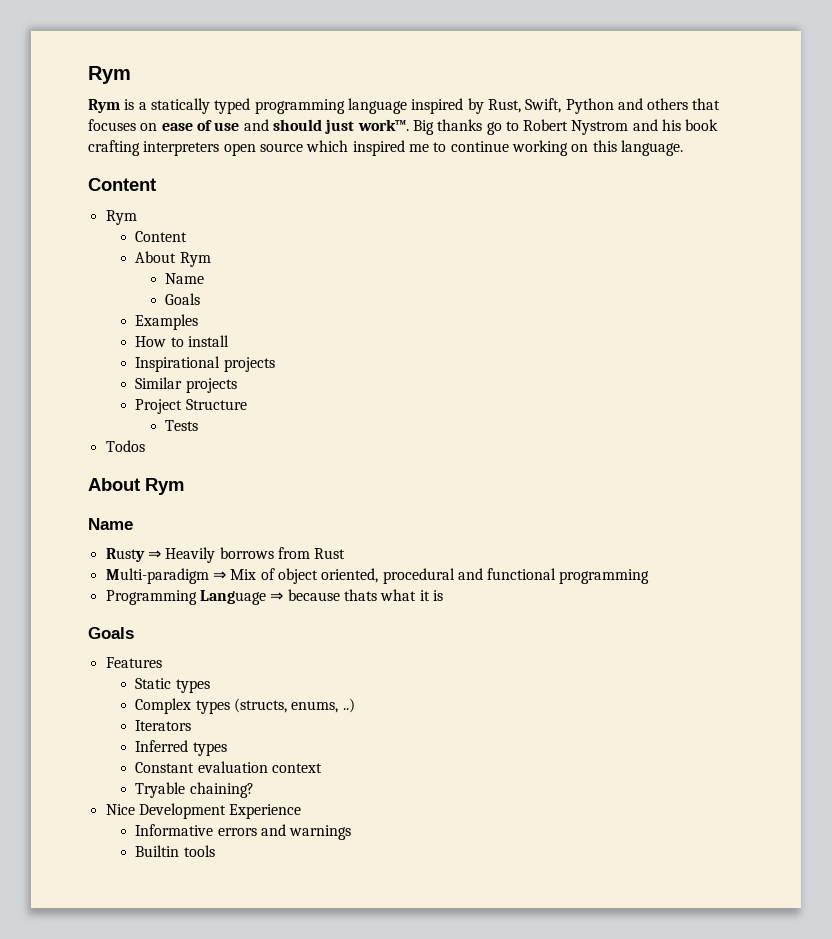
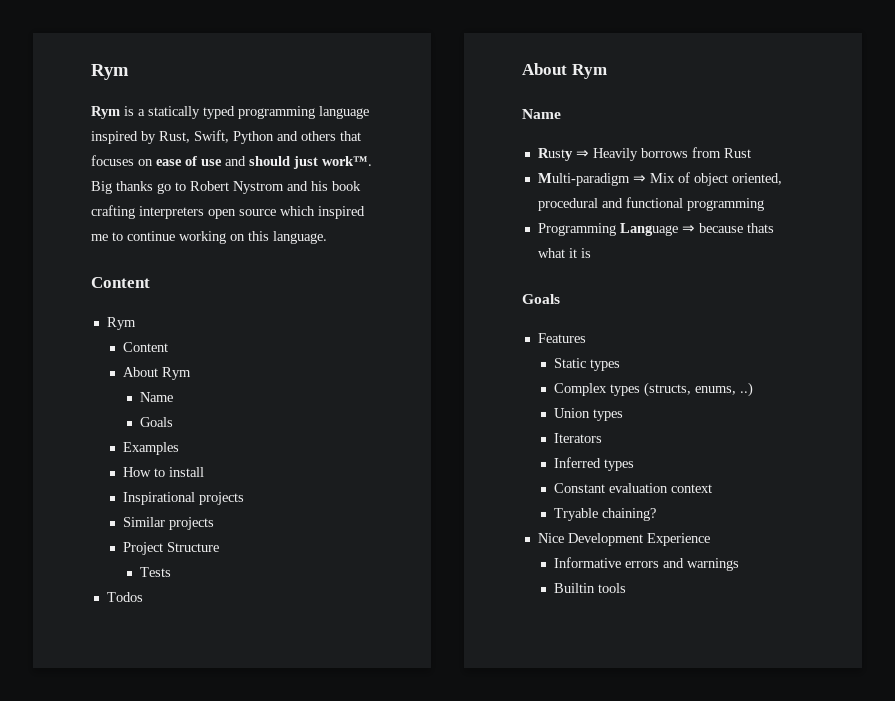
+ Union types

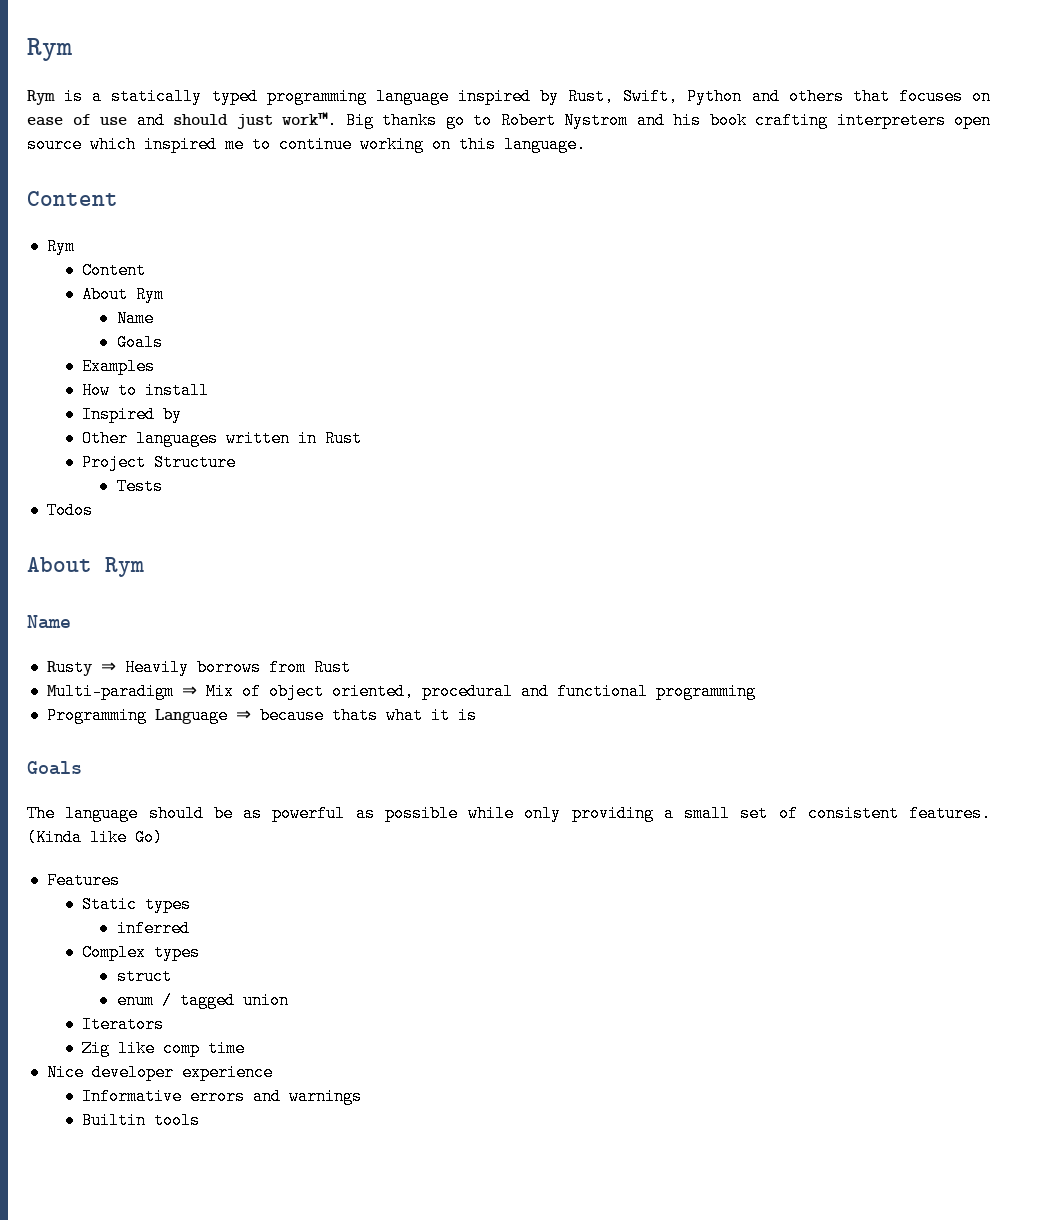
- Inspirational projects
- Similar projects
+ Inspired by
+ Other languages written in Rust
+ The language should be as powerful as possible while only providing a small set of consistent features. (Kinda like Go)
+ inferred
- Complex types (structs, enums, ..)
- Union types
+ Complex types
+ struct
+ enum / tagged union
  Iterators
- Inferred types
- Constant evaluation context
- Tryable chaining?
+ Zig like comp time
- Nice Development Experience
+ Nice developer experience

